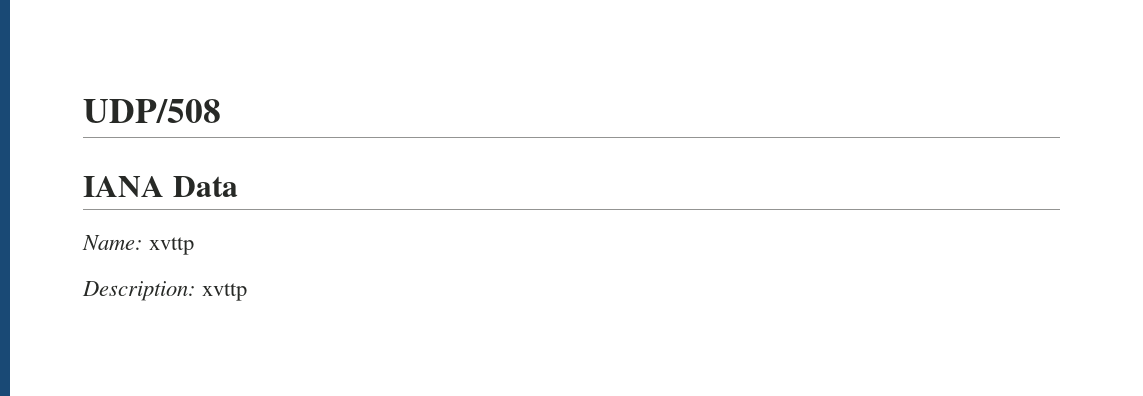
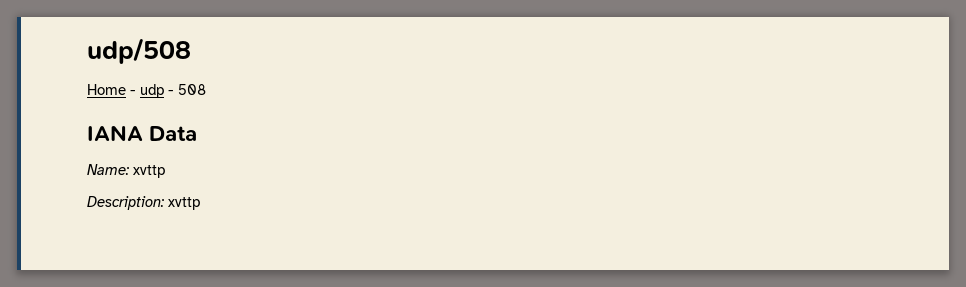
- UDP/508
+ udp/508
+ Home - udp - 508

